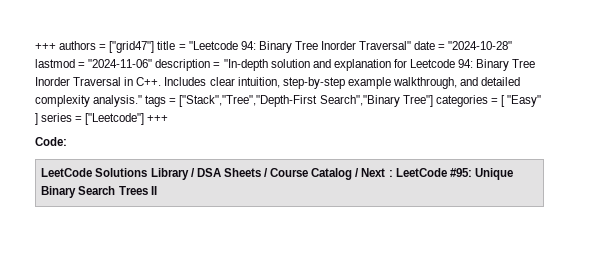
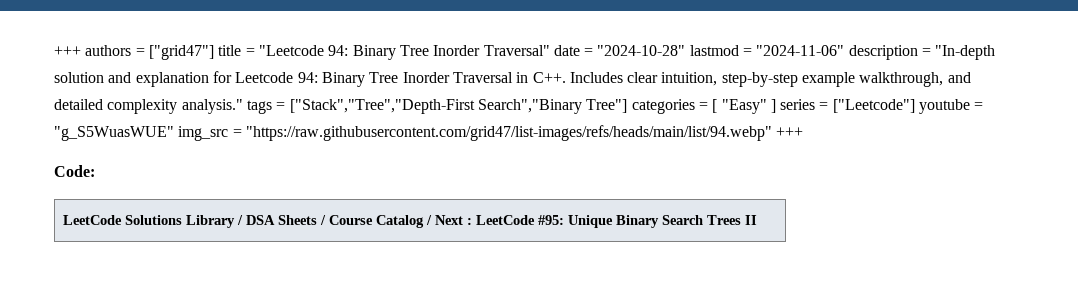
- +++ authors = ["grid47"] title = "Leetcode 94: Binary Tree Inorder Traversal" date = "2024-10-28" lastmod = "2024-11-06" description = "In-depth solution and explanation for Leetcode 94: Binary Tree Inorder Traversal in C++. Includes clear intuition, step-by-step example walkthrough, and detailed complexity analysis." tags = ["Stack","Tree","Depth-First Search","Binary Tree"] categories = [ "Easy" ] series = ["Leetcode"] +++
+ +++ authors = ["grid47"] title = "Leetcode 94: Binary Tree Inorder Traversal" date = "2024-10-28" lastmod = "2024-11-06" description = "In-depth solution and explanation for Leetcode 94: Binary Tree Inorder Traversal in C++. Includes clear intuition, step-by-step example walkthrough, and detailed complexity analysis." tags = ["Stack","Tree","Depth-First Search","Binary Tree"] categories = [ "Easy" ] series = ["Leetcode"] youtube = "g_S5WuasWUE" img_src = "https://raw.githubusercontent.com/grid47/list-images/refs/heads/main/list/94.webp" +++

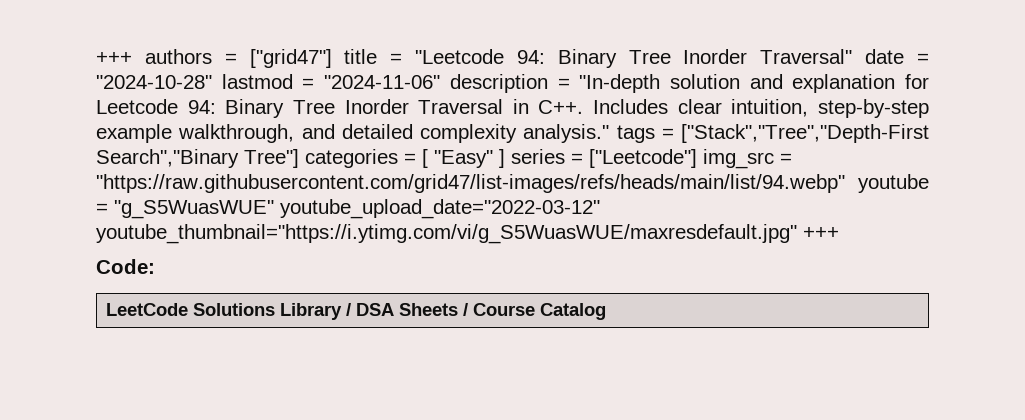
- +++ authors = ["grid47"] title = "Leetcode 94: Binary Tree Inorder Traversal" date = "2024-10-28" lastmod = "2024-11-06" description = "In-depth solution and explanation for Leetcode 94: Binary Tree Inorder Traversal in C++. Includes clear intuition, step-by-step example walkthrough, and detailed complexity analysis." tags = ["Stack","Tree","Depth-First Search","Binary Tree"] categories = [ "Easy" ] series = ["Leetcode"] youtube = "g_S5WuasWUE" img_src = "https://raw.githubusercontent.com/grid47/list-images/refs/heads/main/list/94.webp" +++
+ +++ authors = ["grid47"] title = "Leetcode 94: Binary Tree Inorder Traversal" date = "2024-10-28" lastmod = "2024-11-06" description = "In-depth solution and explanation for Leetcode 94: Binary Tree Inorder Traversal in C++. Includes clear intuition, step-by-step example walkthrough, and detailed complexity analysis." tags = ["Stack","Tree","Depth-First Search","Binary Tree"] categories = [ "Easy" ] series = ["Leetcode"] img_src = "https://raw.githubusercontent.com/grid47/list-images/refs/heads/main/list/94.webp" youtube = "g_S5WuasWUE" youtube_upload_date="2022-03-12" youtube_thumbnail="https://i.ytimg.com/vi/g_S5WuasWUE/maxresdefault.jpg" +++
- LeetCode Solutions Library / DSA Sheets / Course Catalog / Next : LeetCode #95: Unique Binary Search Trees II
+ LeetCode Solutions Library / DSA Sheets / Course Catalog

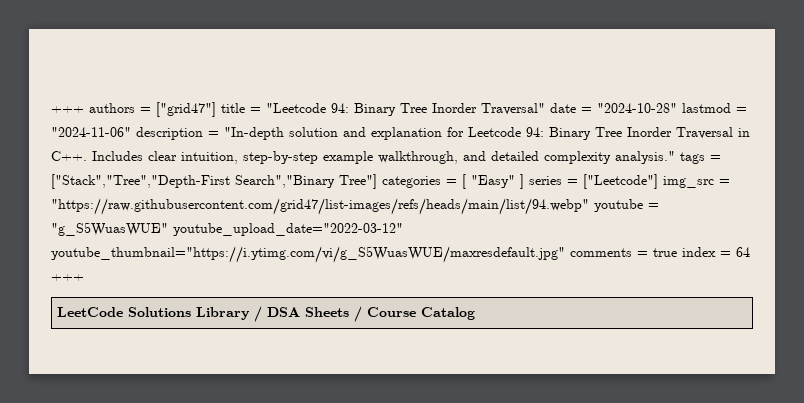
- Binary Tree Inorder Traversal in C++. Includes clear intuition, step-by-step example walkthrough, and detailed complexity analysis." tags = ["Stack","Tree","Depth-First Search","Binary Tree"] categories = [ "Easy" ] series = ["Leetcode"] img_src = "https://raw.githubusercontent.com/grid47/list-images/refs/heads/main/list/94.webp" youtube = "g_S5WuasWUE" youtube_upload_date="2022-03-12" youtube_thumbnail="https://i.ytimg.com/vi/g_S5WuasWUE/maxresdefault.jpg" +++
- Code:
+ Binary Tree Inorder Traversal in C++. Includes clear intuition, step-by-step example walkthrough, and detailed complexity analysis." tags = ["Stack","Tree","Depth-First Search","Binary Tree"] categories = [ "Easy" ] series = ["Leetcode"] img_src = "https://raw.githubusercontent.com/grid47/list-images/refs/heads/main/list/94.webp" youtube = "g_S5WuasWUE" youtube_upload_date="2022-03-12" youtube_thumbnail="https://i.ytimg.com/vi/g_S5WuasWUE/maxresdefault.jpg" comments = true index = 64 +++

